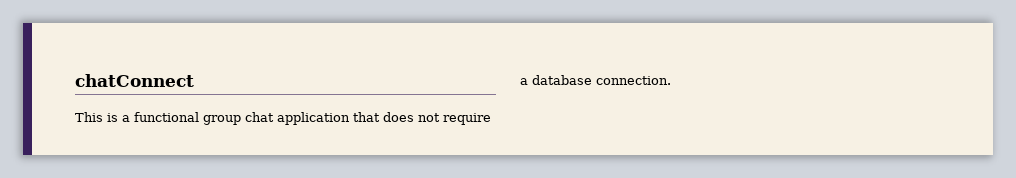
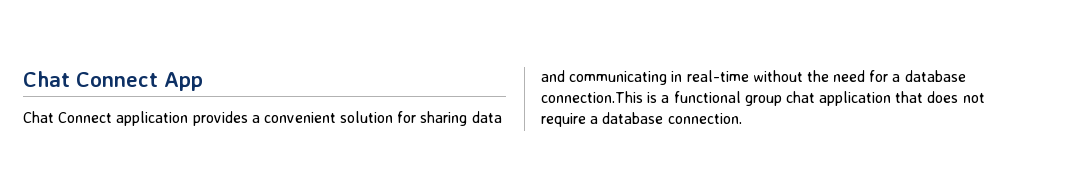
- chatConnect
- This is a functional group chat application that does not require a database connection.
+ Chat Connect App
+ Chat Connect application provides a convenient solution for sharing data and communicating in real-time without the need for a database connection.This is a functional group chat application that does not require a database connection.

